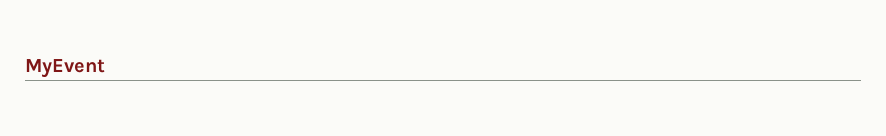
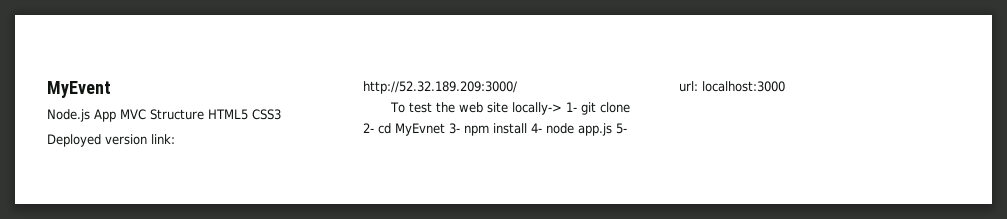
+ Node.js App MVC Structure HTML5 CSS3
+ Deployed version link: http://52.32.189.209:3000/
+ To test the web site locally-> 1- git clone 2- cd MyEvnet 3- npm install 4- node app.js 5- url: localhost:3000

